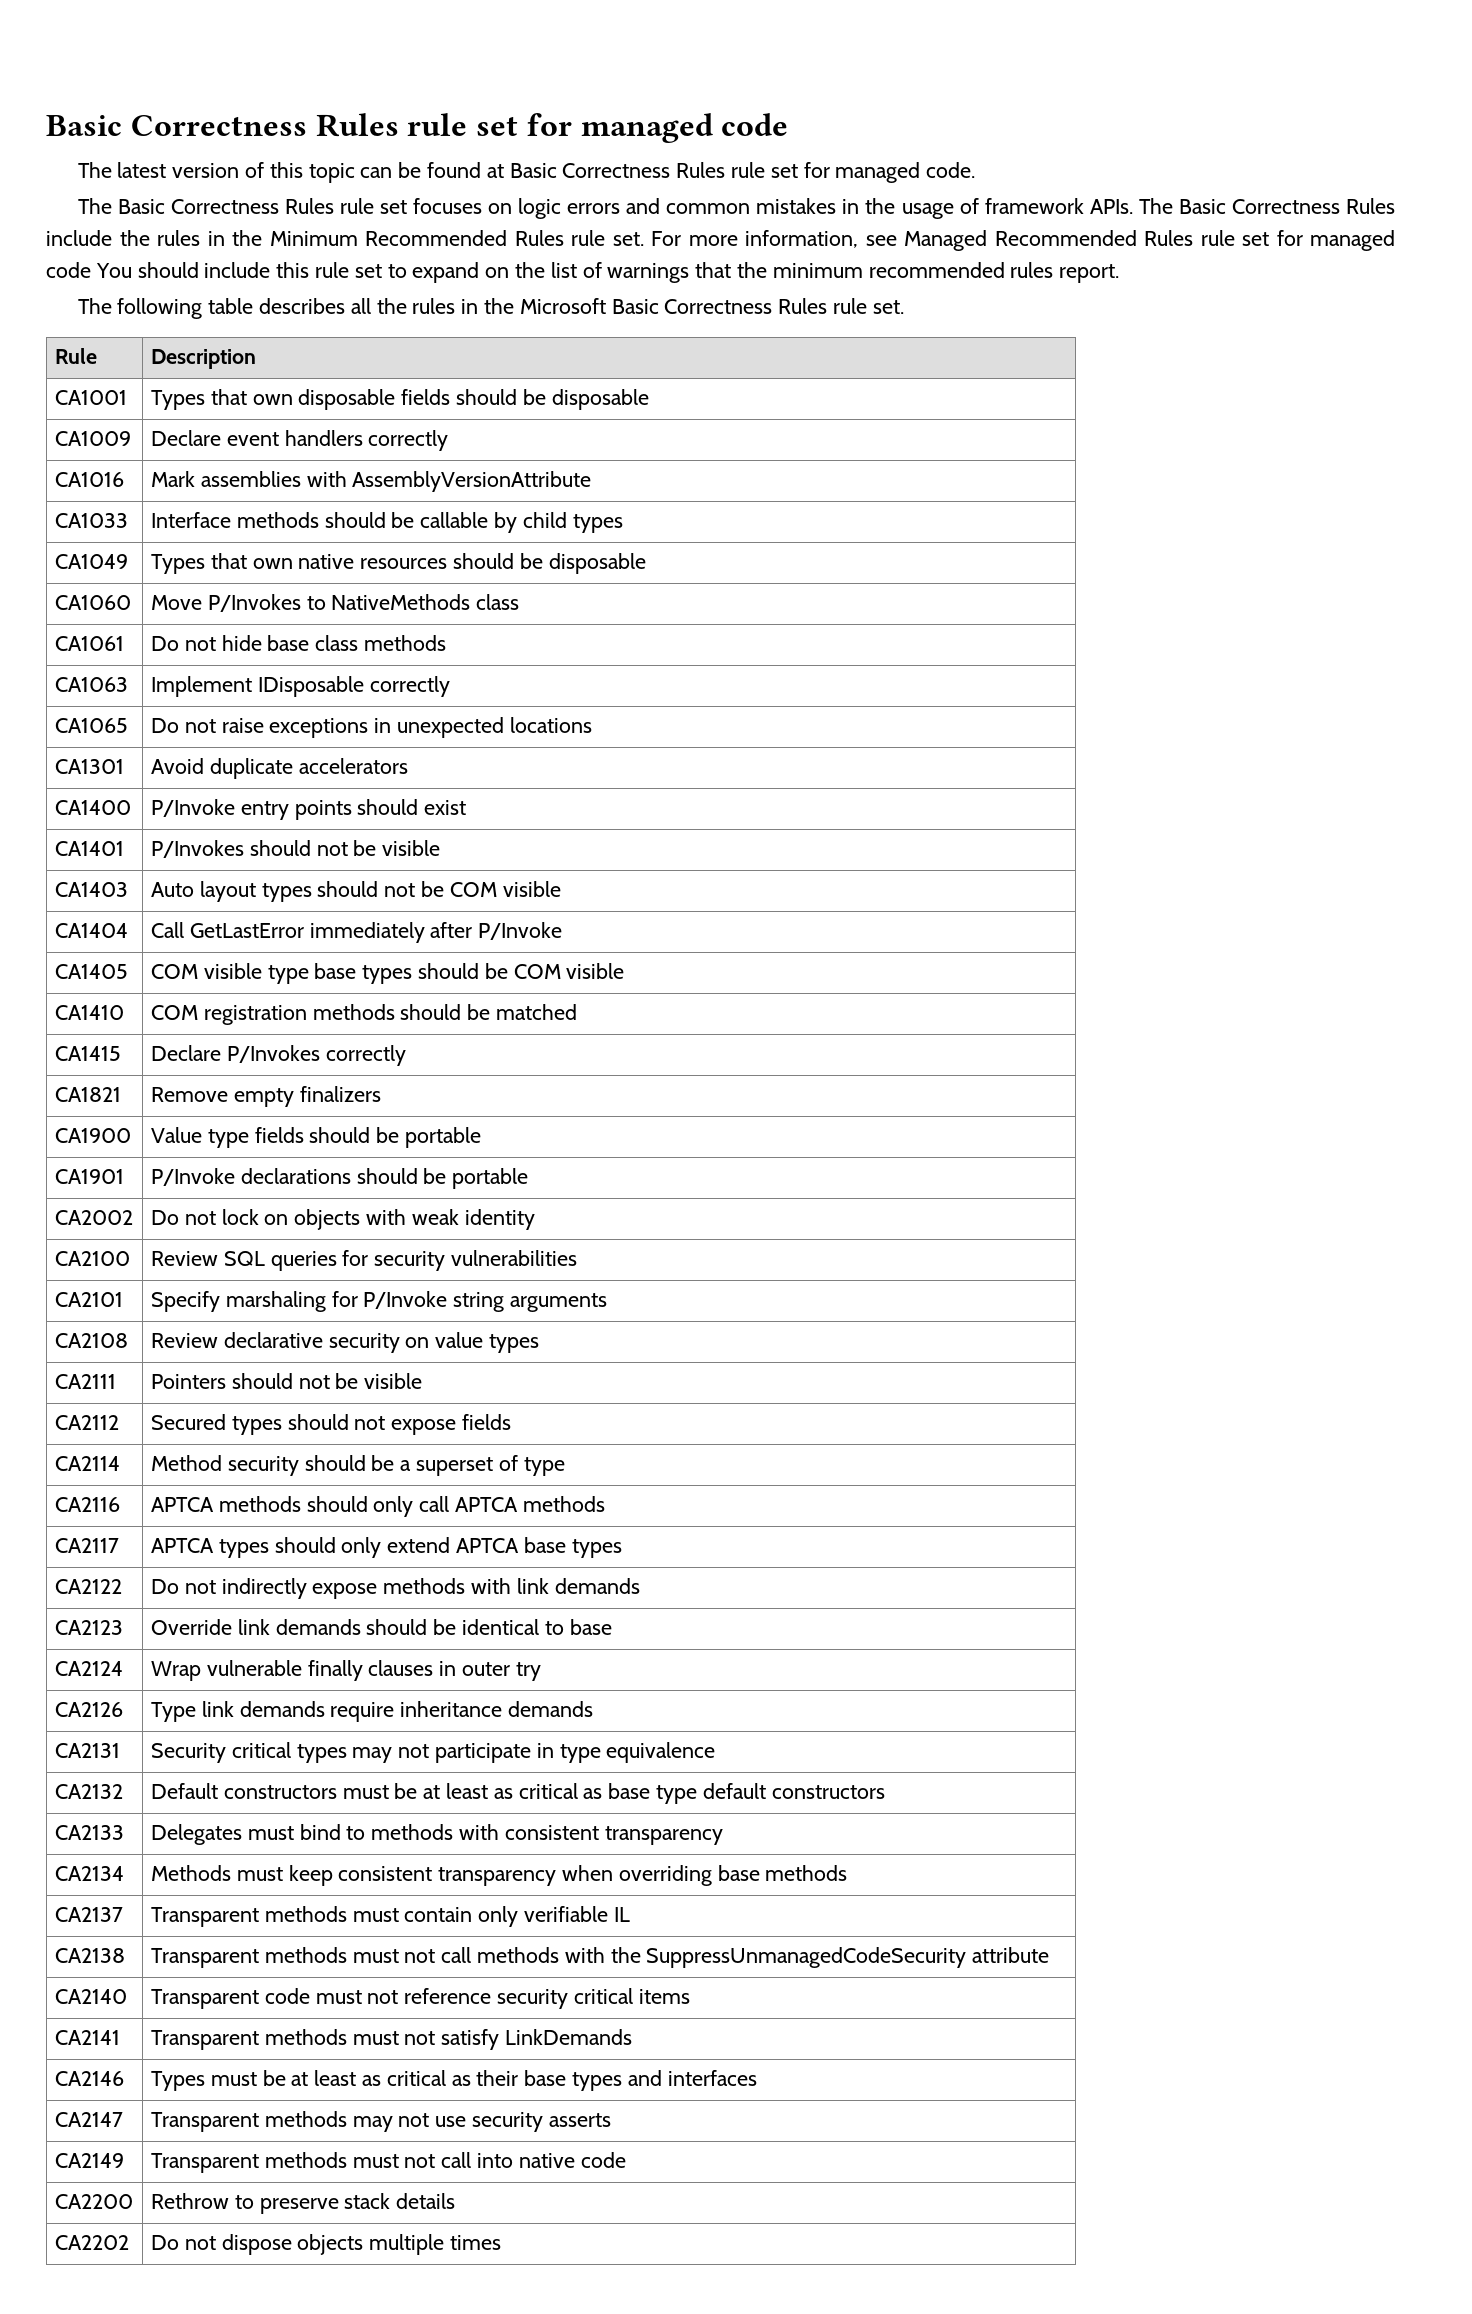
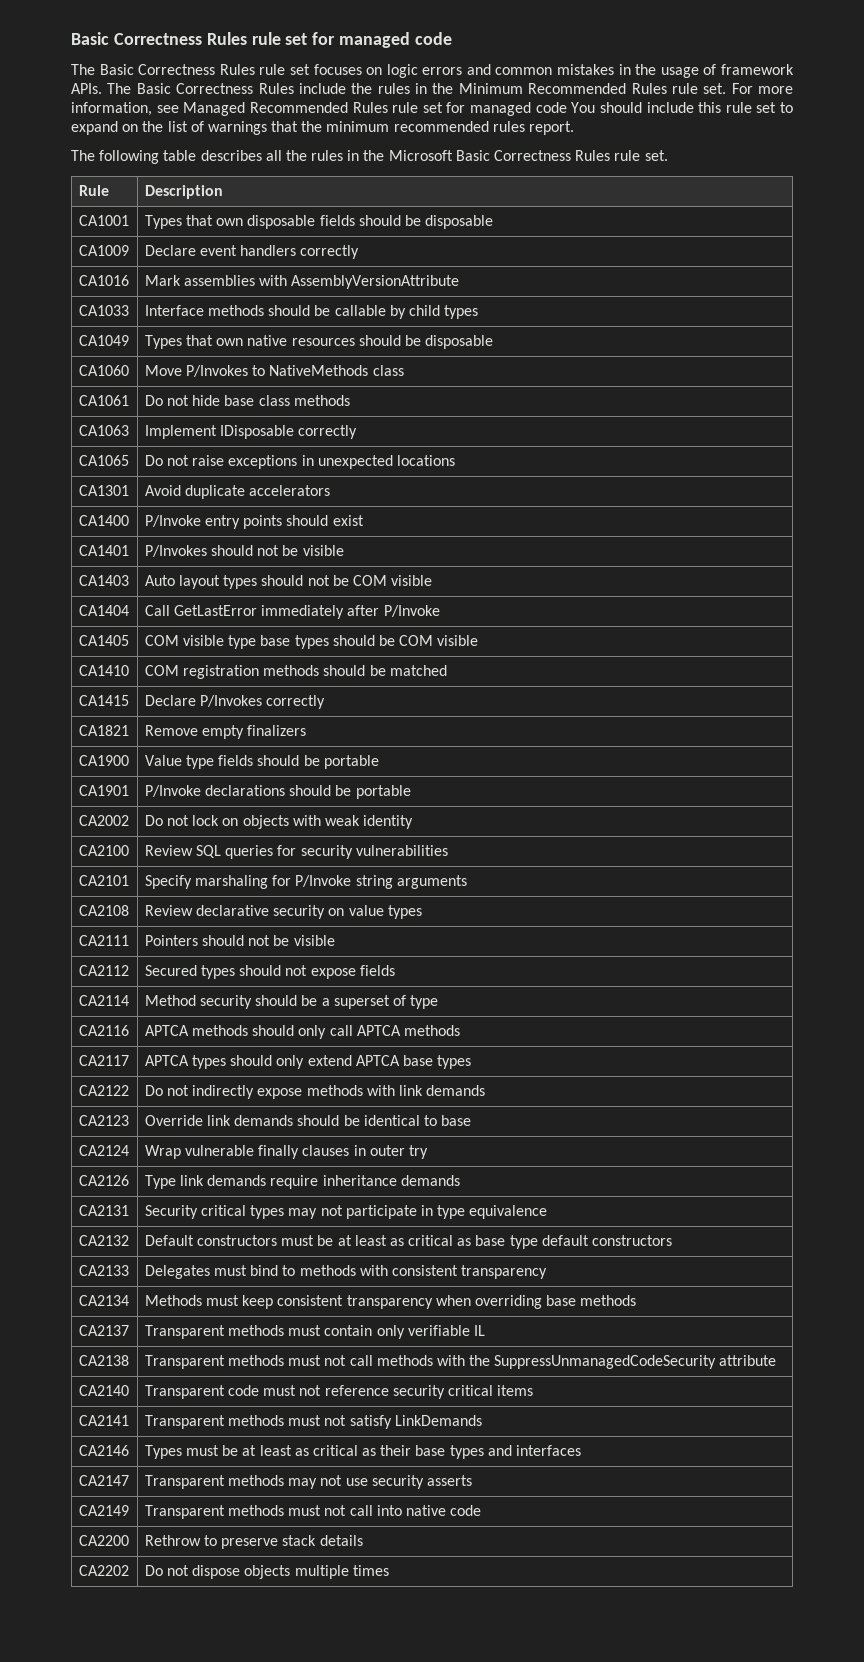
- The latest version of this topic can be found at Basic Correctness Rules rule set for managed code.

